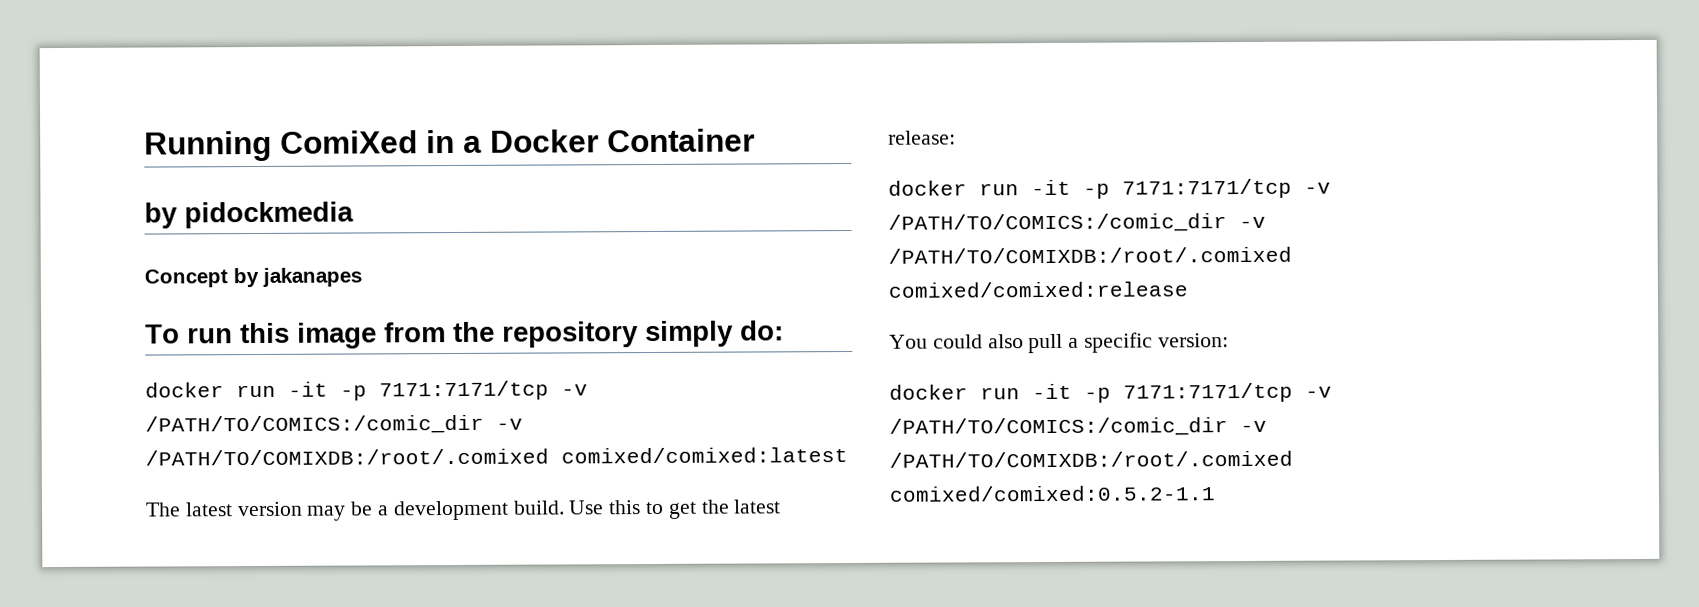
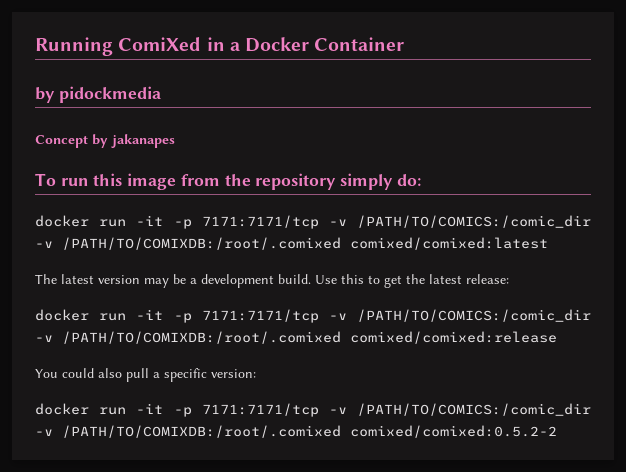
- docker run -it -p 7171:7171/tcp -v /PATH/TO/COMICS:/comic_dir -v /PATH/TO/COMIXDB:/root/.comixed comixed/comixed:0.5.2-1.1
+ docker run -it -p 7171:7171/tcp -v /PATH/TO/COMICS:/comic_dir -v /PATH/TO/COMIXDB:/root/.comixed comixed/comixed:0.5.2-2

